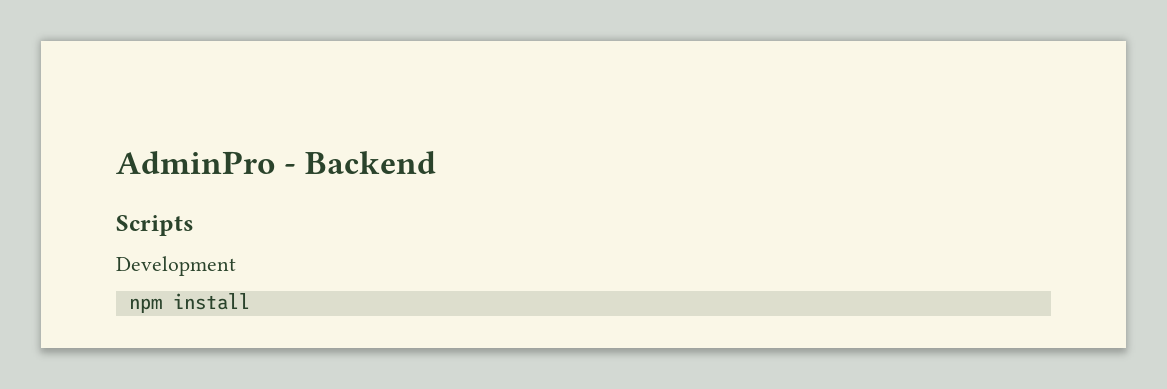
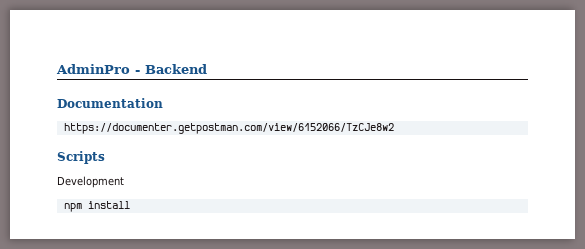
+ Documentation
+ https://documenter.getpostman.com/view/6152066/TzCJe8w2

